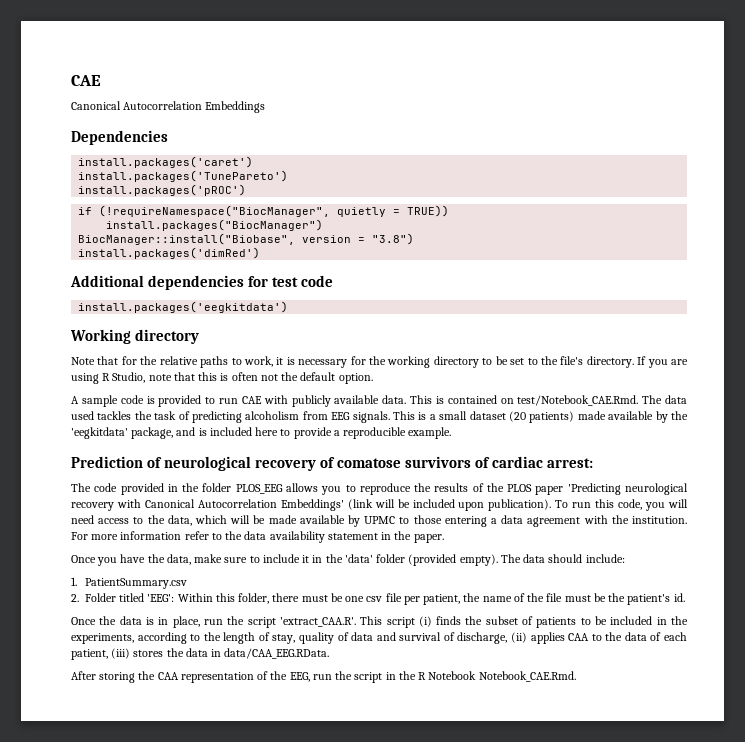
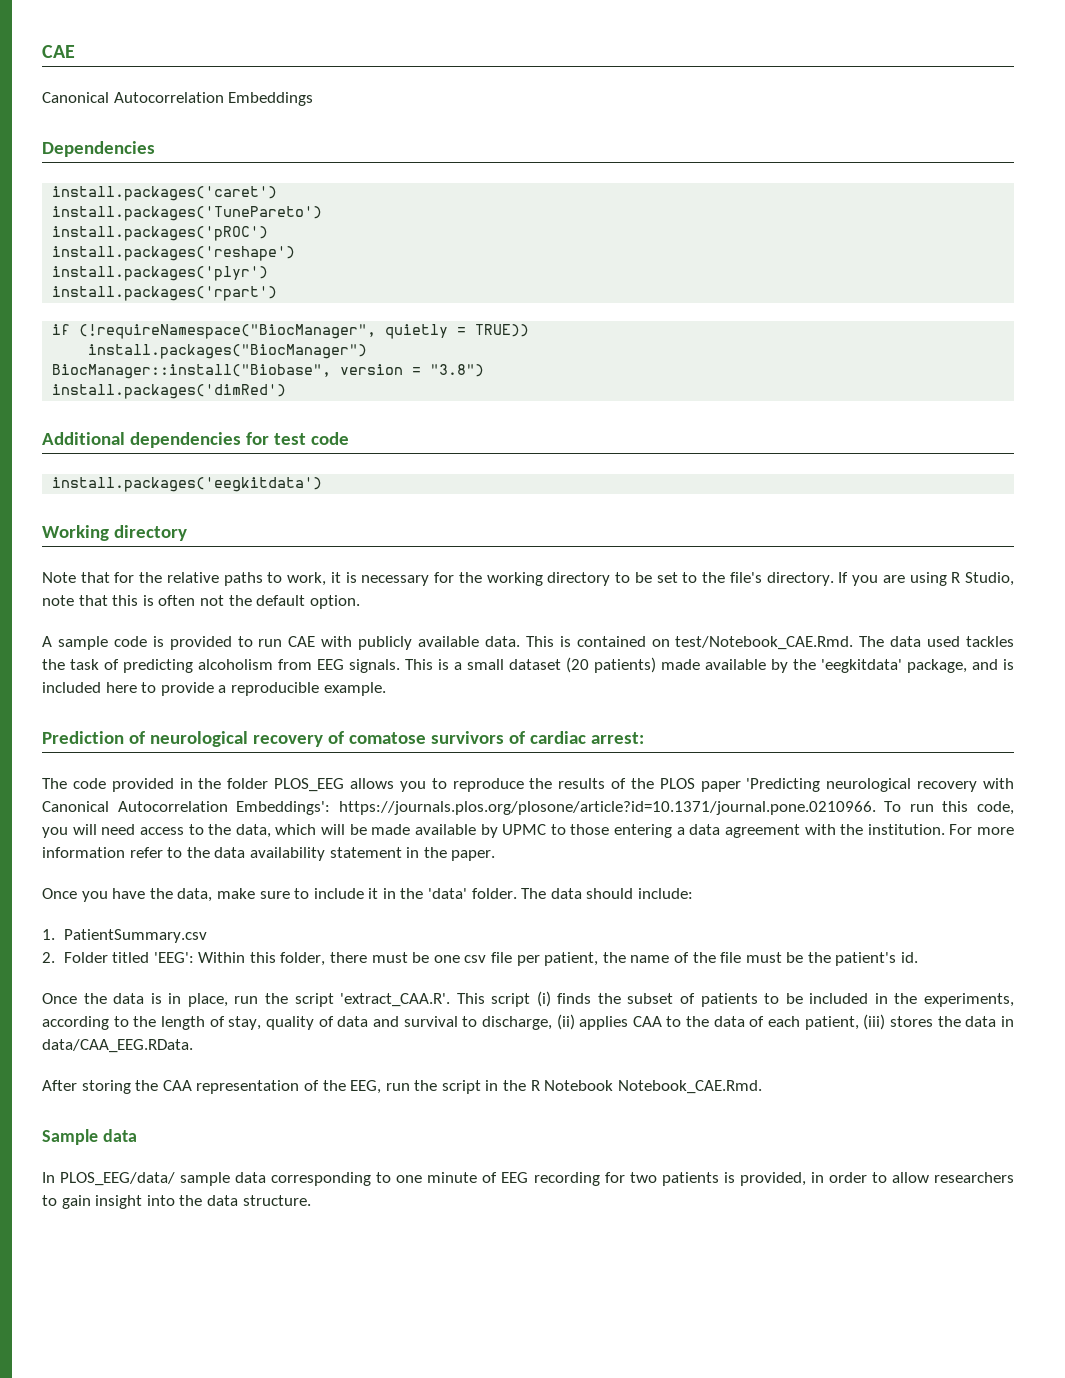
+ install.packages('reshape')
+ install.packages('plyr')
+ install.packages('rpart')
- The code provided in the folder PLOS_EEG allows you to reproduce the results of the PLOS paper 'Predicting neurological recovery with Canonical Autocorrelation Embeddings' (link will be included upon publication). To run this code, you will need access to the data, which will be made available by UPMC to those entering a data agreement with the institution.
+ The code provided in the folder PLOS_EEG allows you to reproduce the results of the PLOS paper 'Predicting neurological recovery with Canonical Autocorrelation Embeddings': https://journals.plos.org/plosone/article?id=10.1371/journal.pone.0210966. To run this code, you will need access to the data, which will be made available by UPMC to those entering a data agreement with the institution.
- Once you have the data, make sure to include it in the 'data' folder (provided empty).
+ Once you have the data, make sure to include it in the 'data' folder.
- Once the data is in place, run the script 'extract_CAA.R'. This script (i) finds the subset of patients to be included in the experiments, according to the length of stay, quality of data and survival of discharge, (ii) applies CAA to the data of each patient, (iii) stores the data in data/CAA_EEG.RData.
+ Once the data is in place, run the script 'extract_CAA.R'. This script (i) finds the subset of patients to be included in the experiments, according to the length of stay, quality of data and survival to discharge, (ii) applies CAA to the data of each patient, (iii) stores the data in data/CAA_EEG.RData.
+ Sample data
+ In PLOS_EEG/data/ sample data corresponding to one minute of EEG recording for two patients is provided, in order to allow researchers to gain insight into the data structure.

